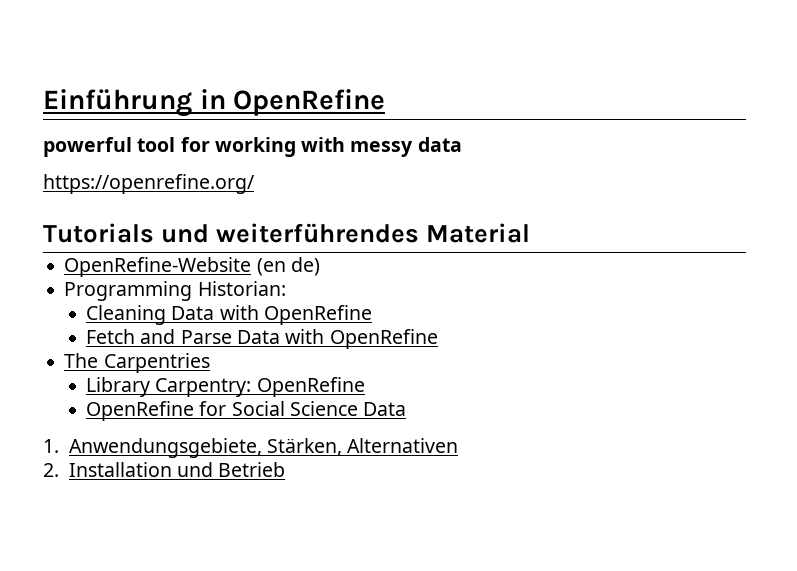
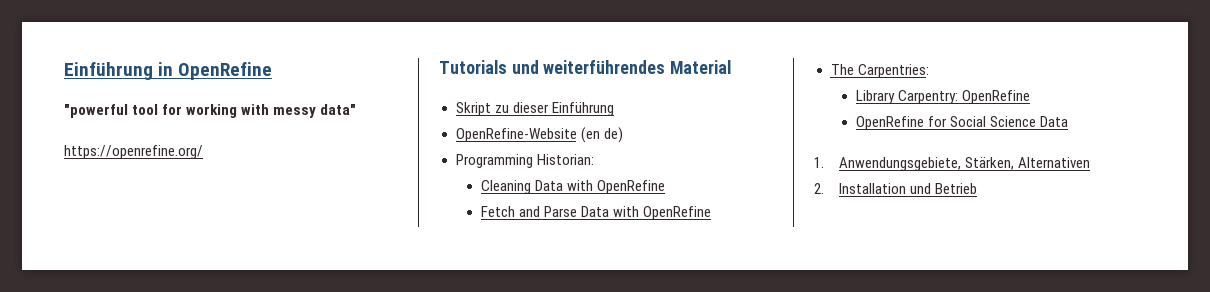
- powerful tool for working with messy data
+ "powerful tool for working with messy data"
+ Skript zu dieser Einführung
- The Carpentries
+ The Carpentries:

